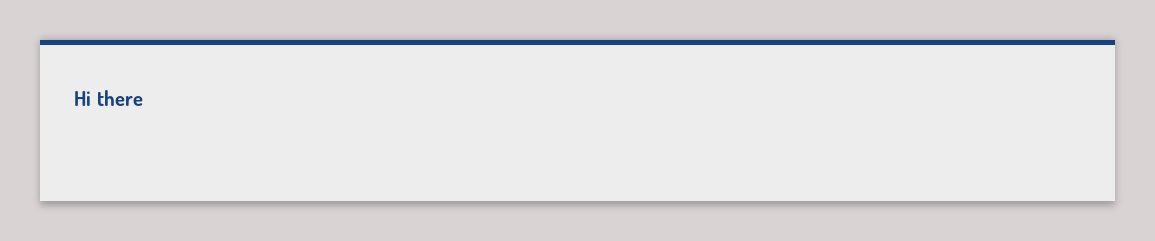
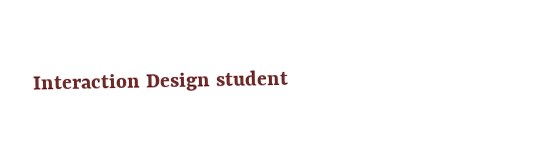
- Hi there
+ Interaction Design student

